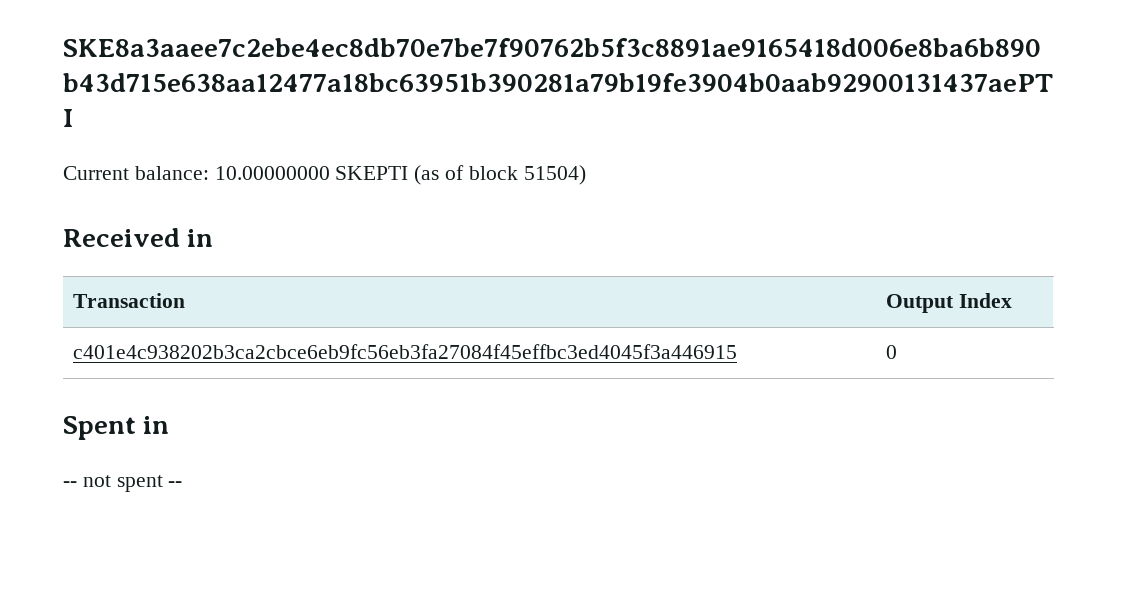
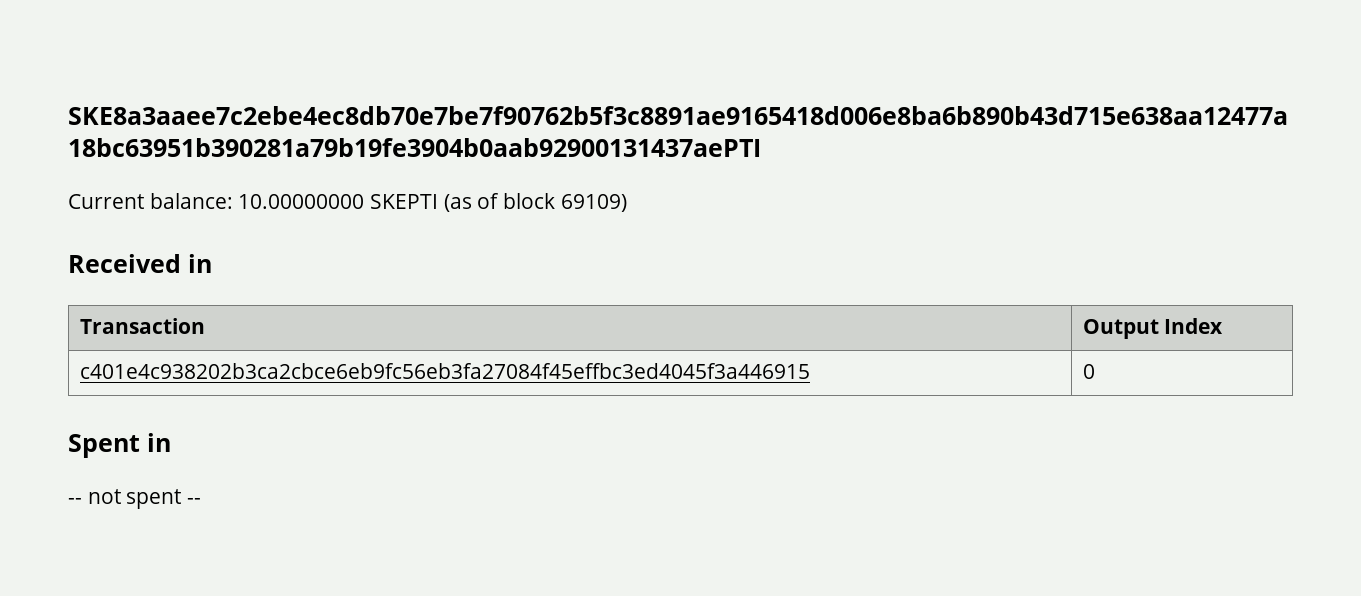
- Current balance: 10.00000000 SKEPTI (as of block 51504)
+ Current balance: 10.00000000 SKEPTI (as of block 69109)

